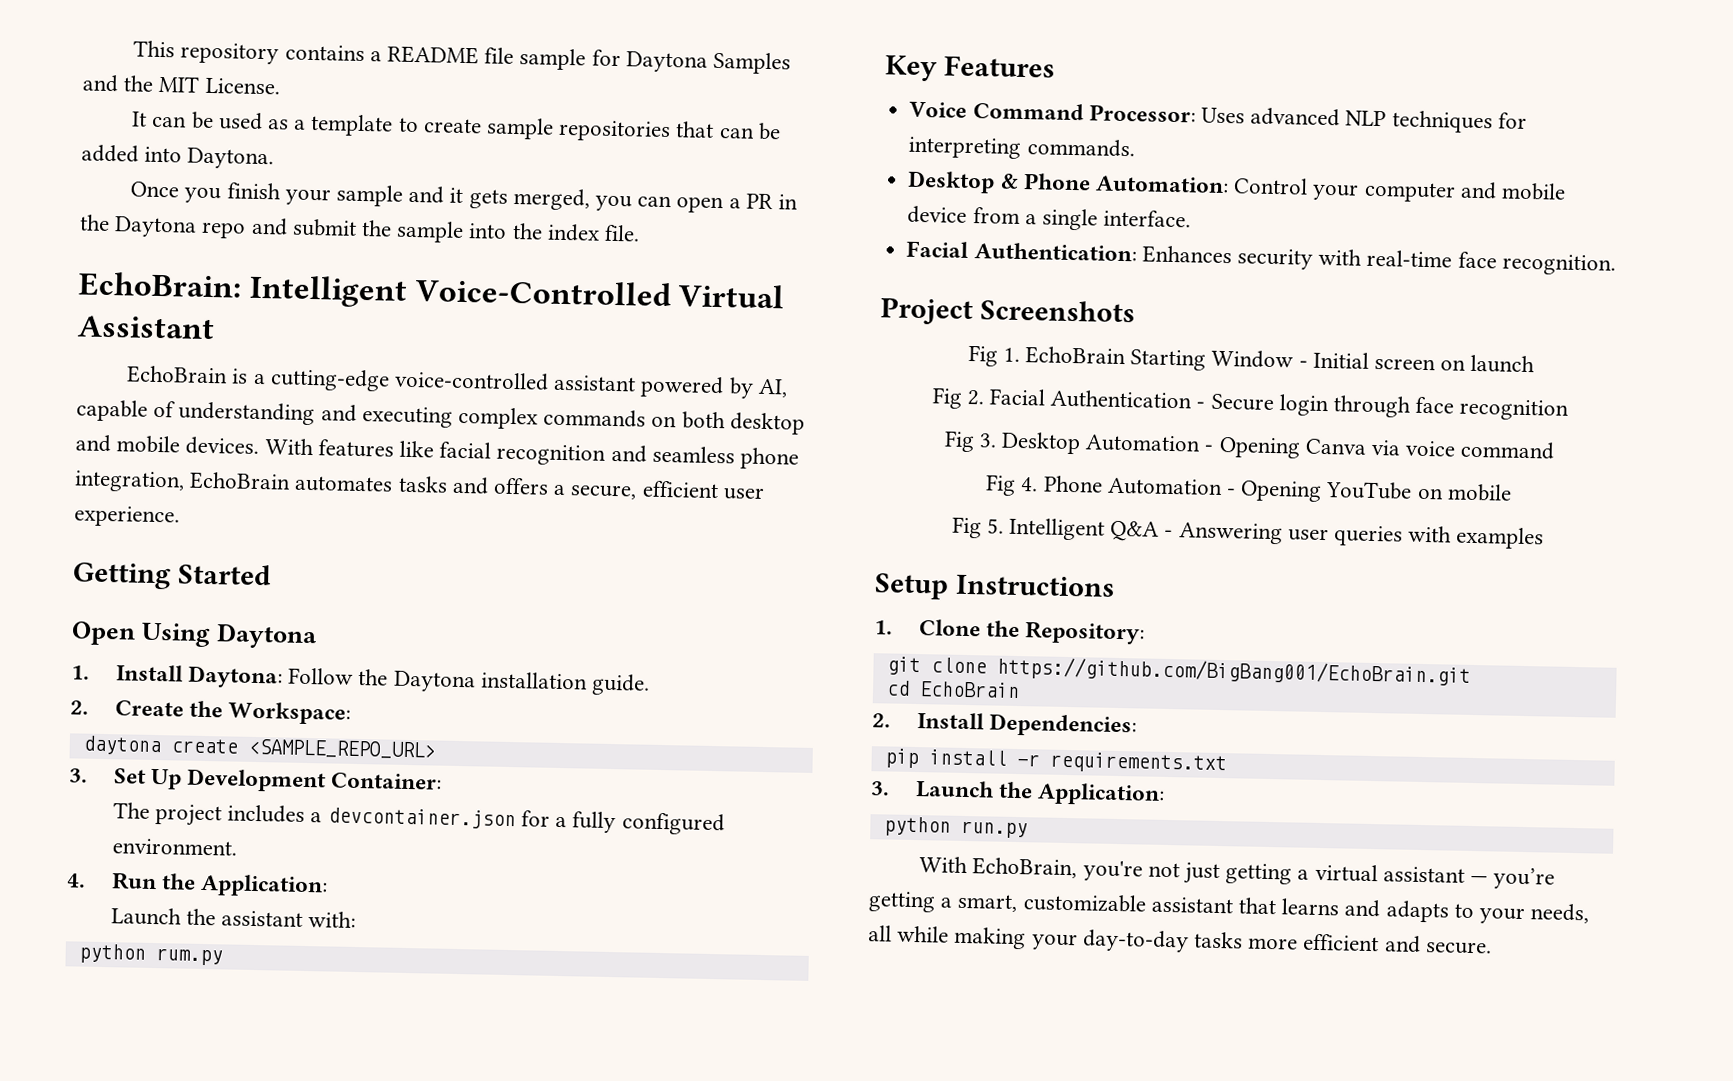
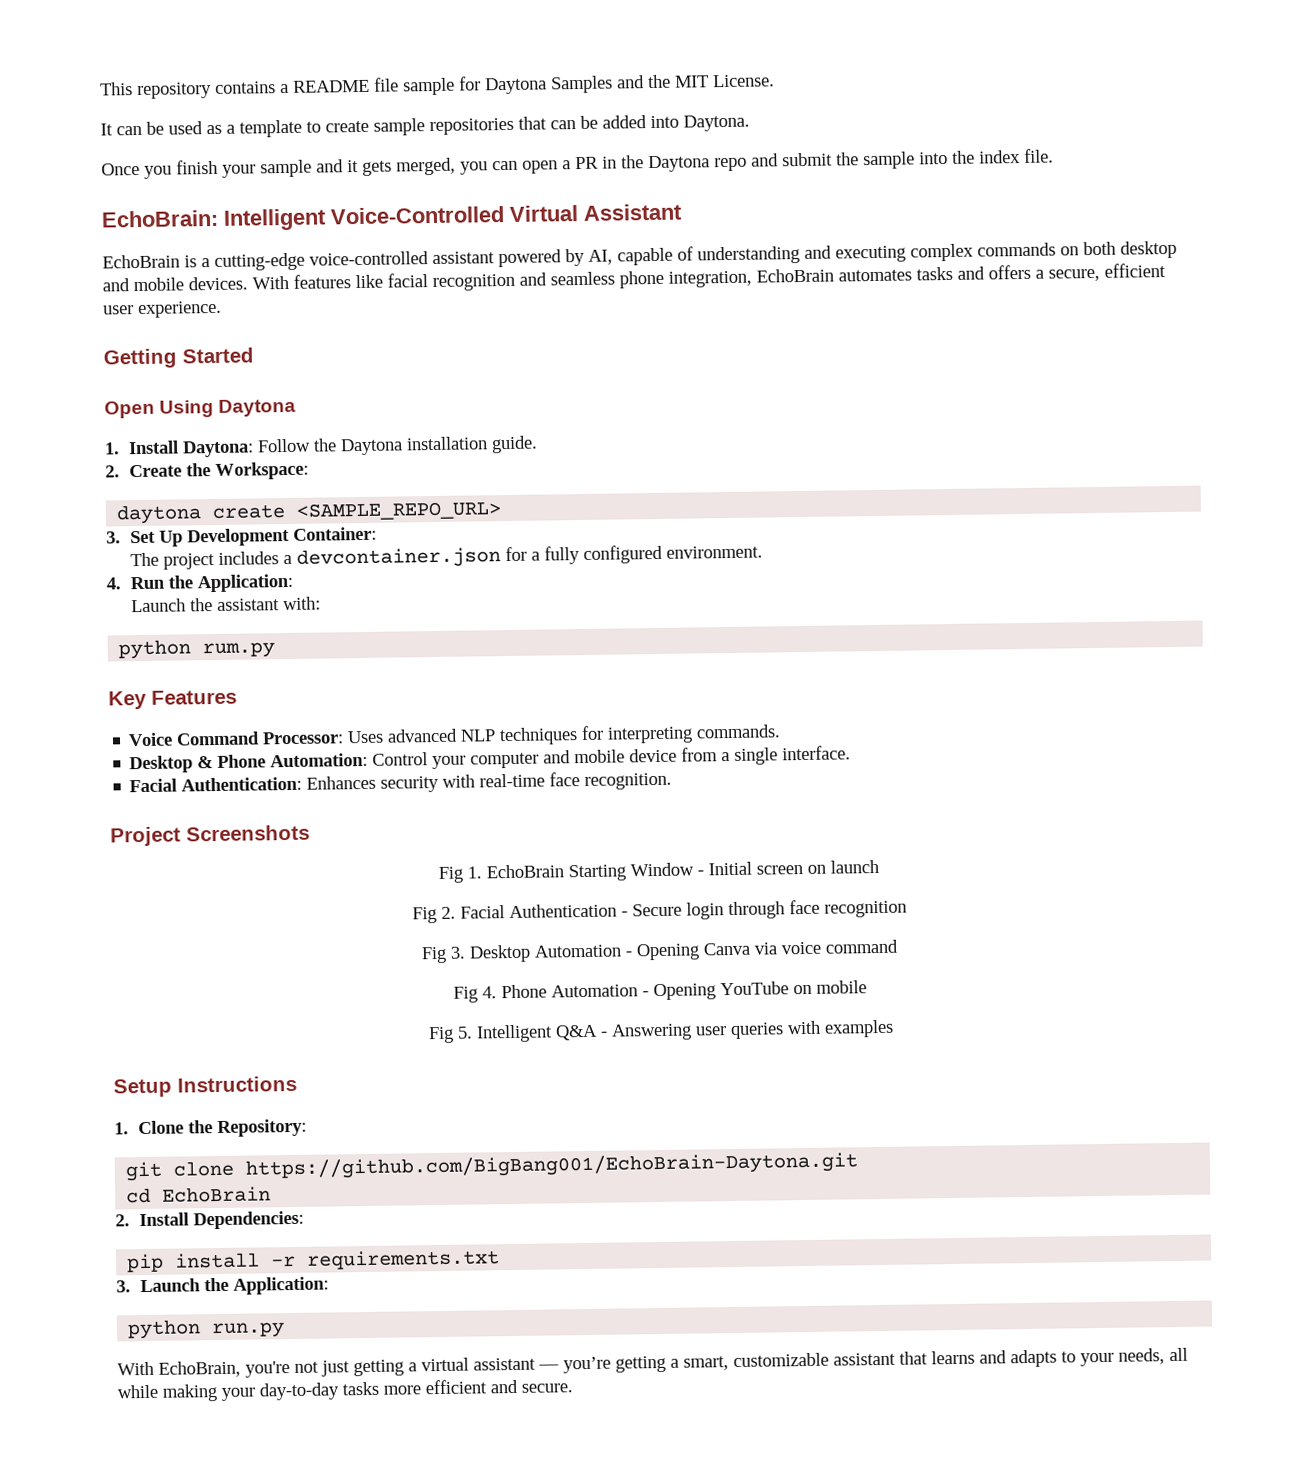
- git clone https://github.com/BigBang001/EchoBrain.git
+ git clone https://github.com/BigBang001/EchoBrain-Daytona.git

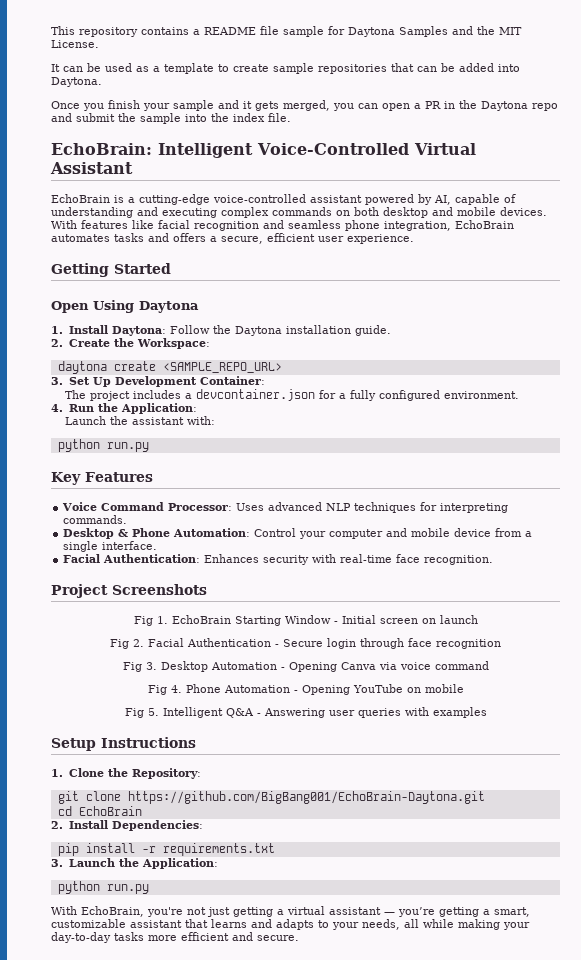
  Launch the assistant with:
- python rum.py
+ python run.py

